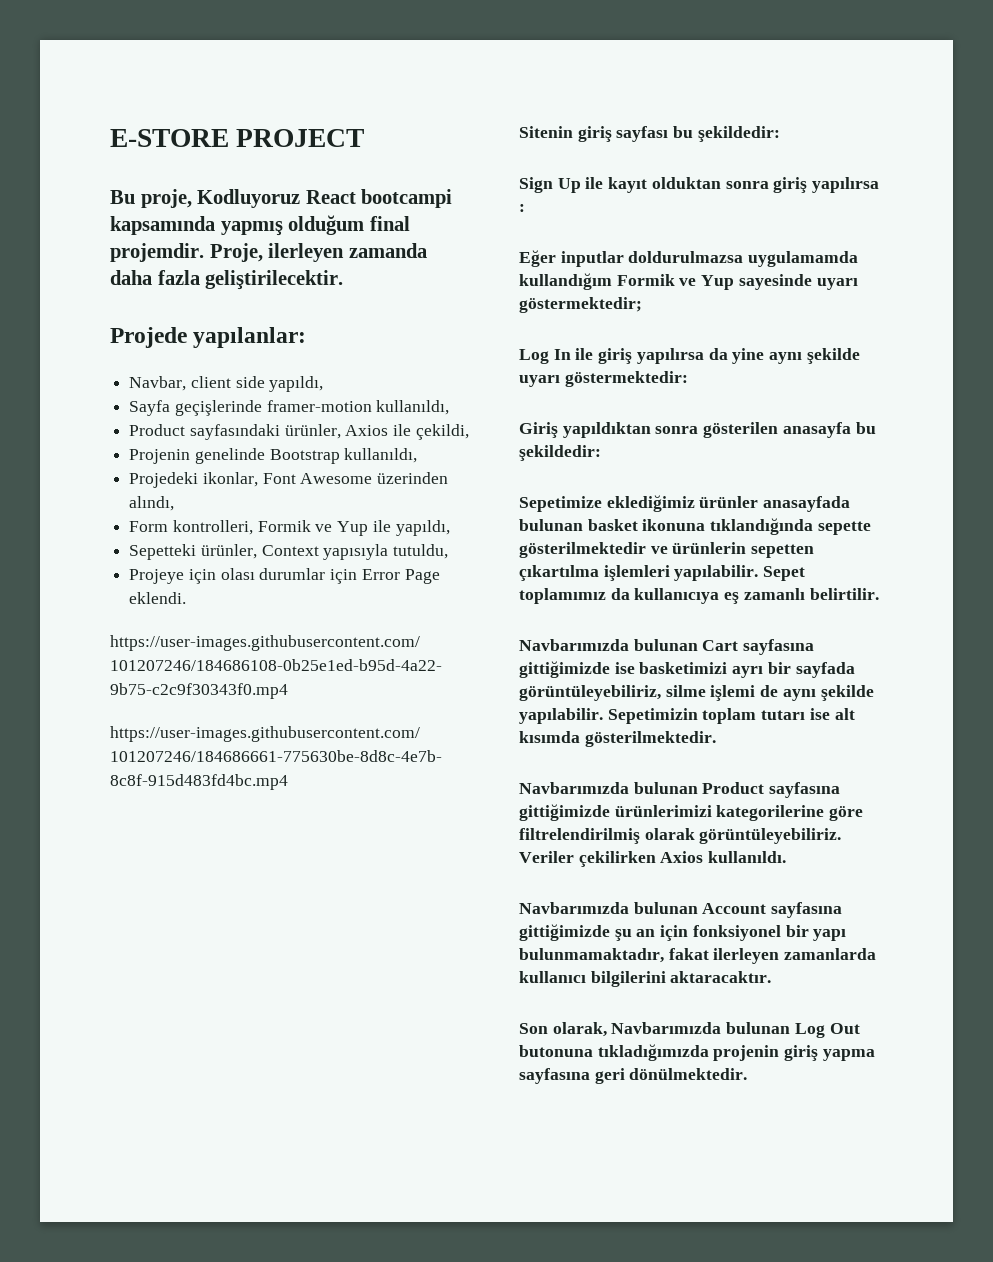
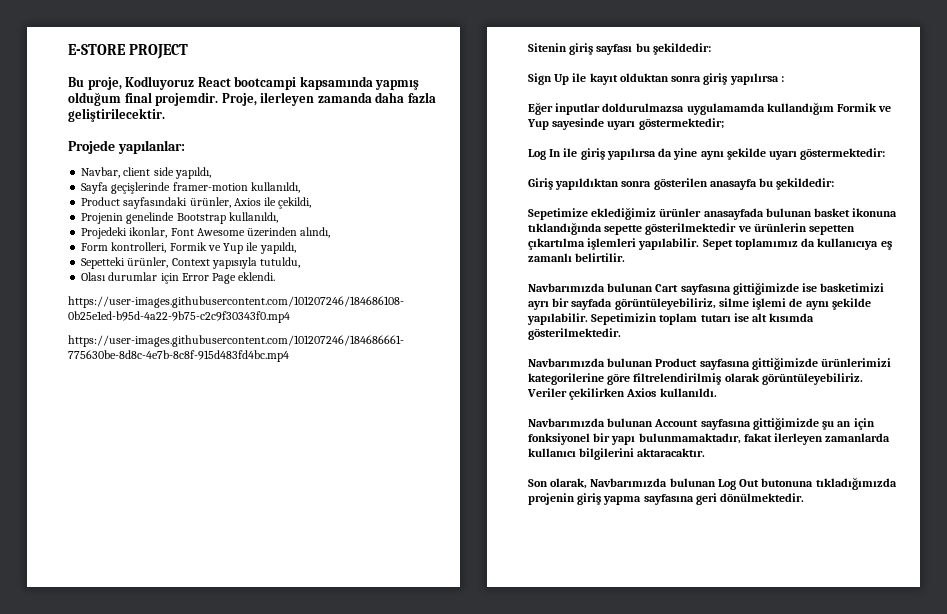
- Projeye için olası durumlar için Error Page eklendi.
+ Olası durumlar için Error Page eklendi.

